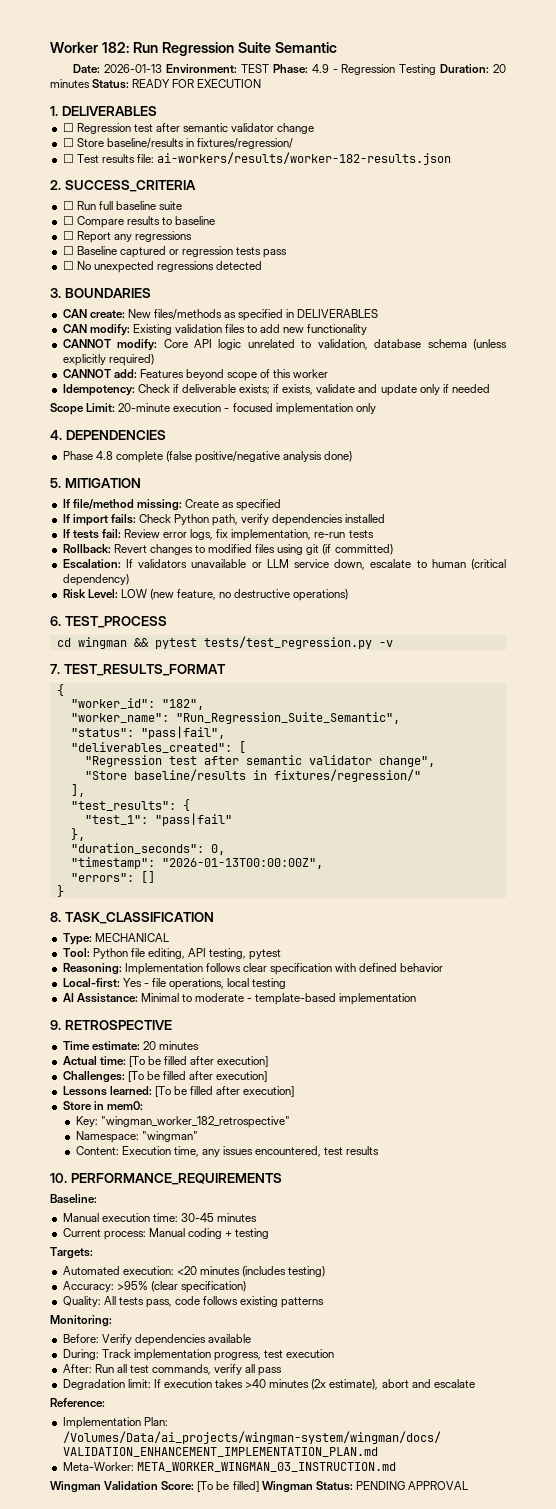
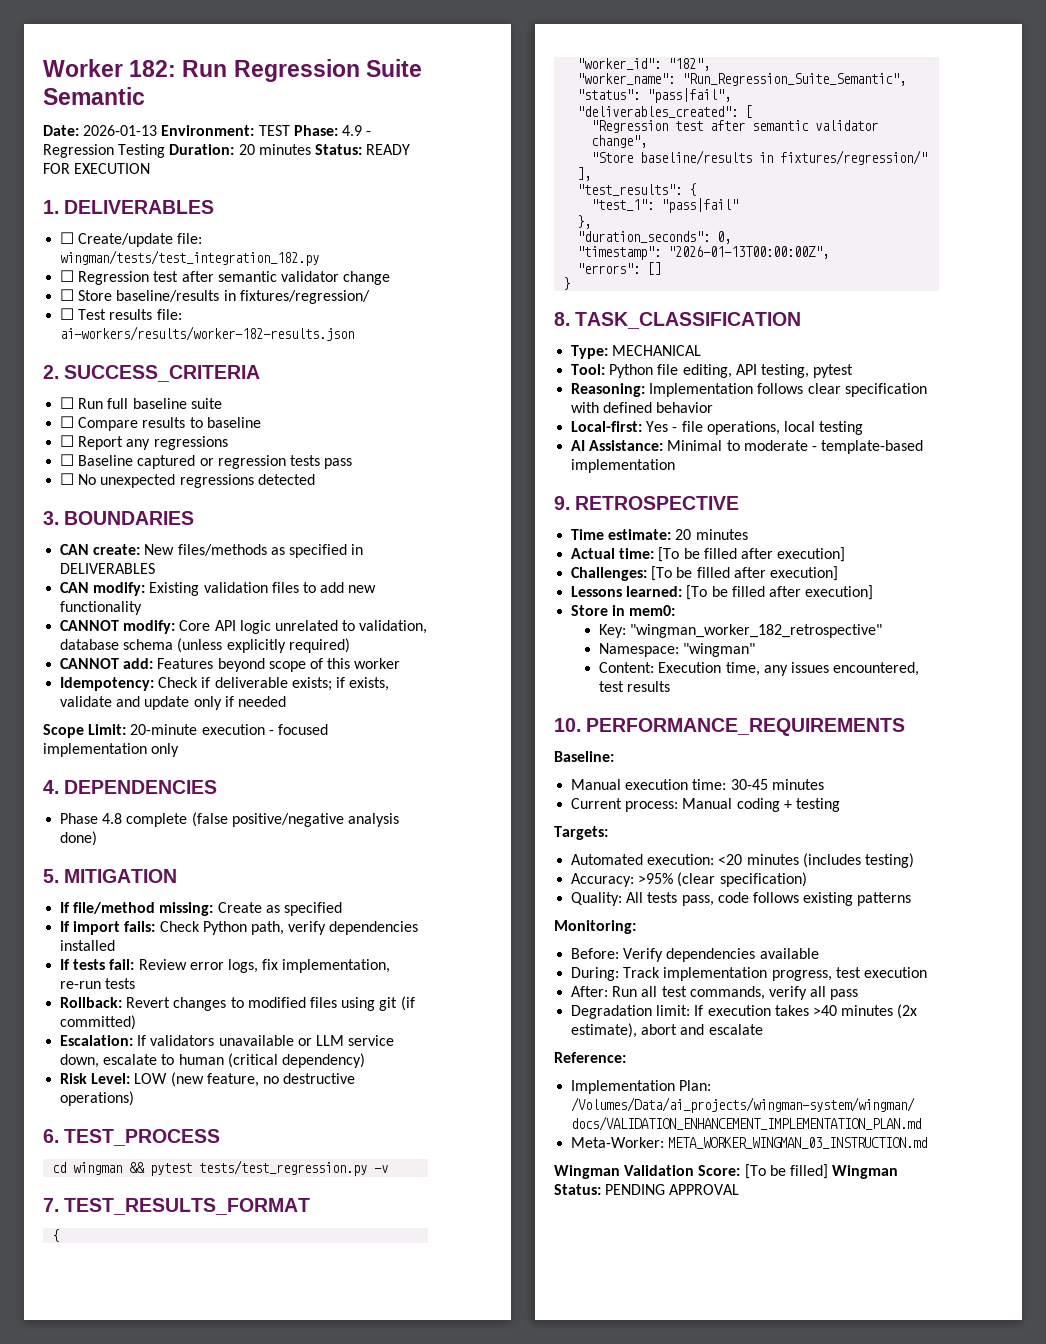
+ ☐ Create/update file: wingman/tests/test_integration_182.py

